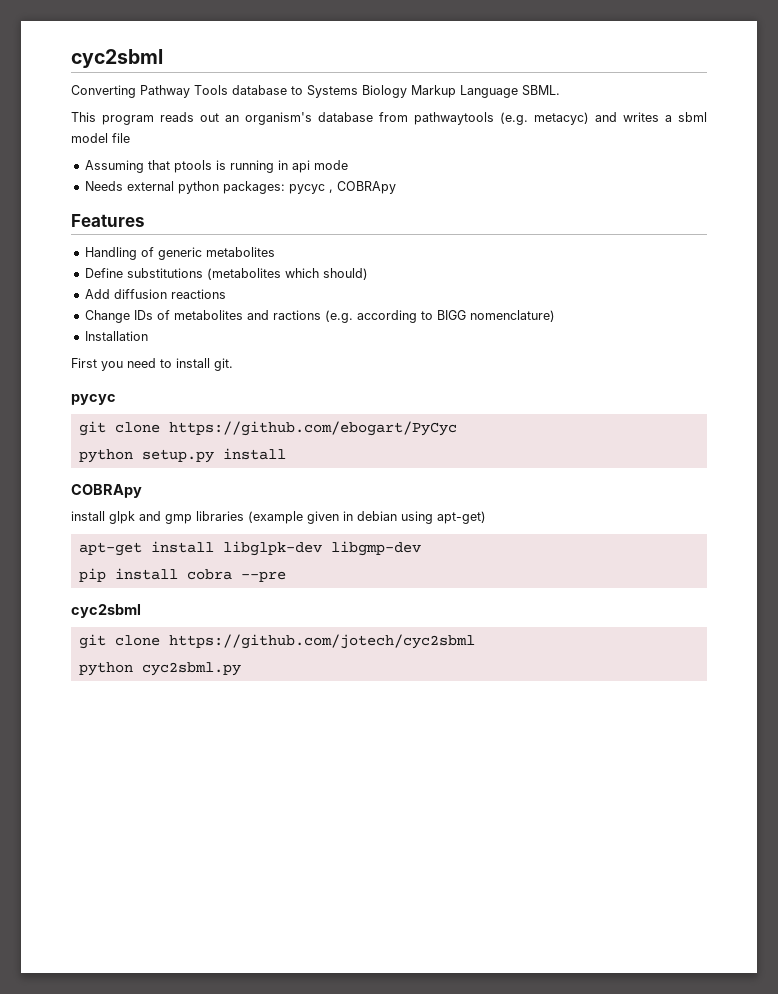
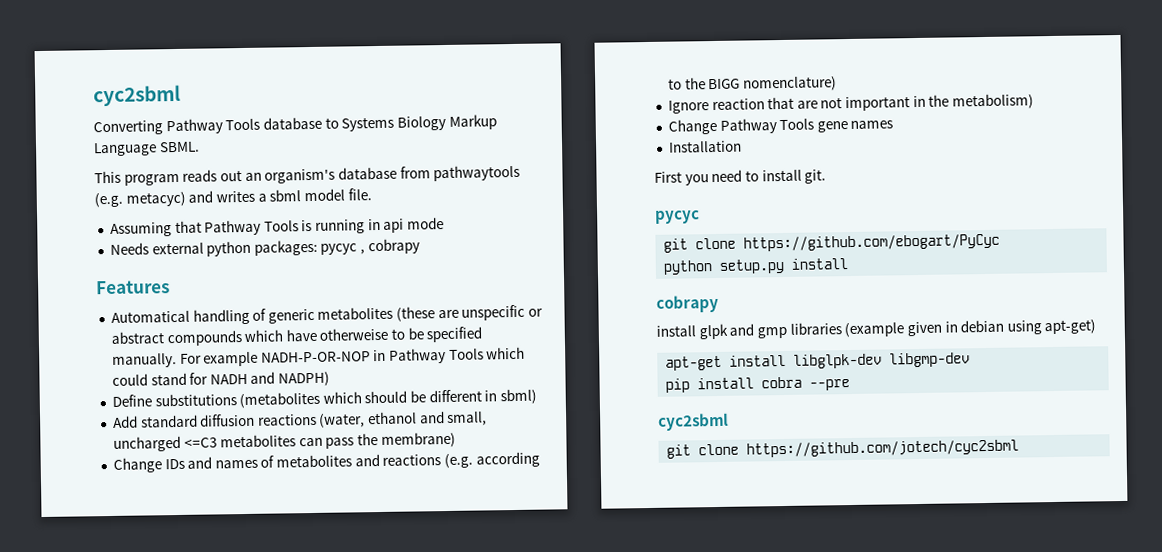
- This program reads out an organism's database from pathwaytools (e.g. metacyc) and writes a sbml model file
+ This program reads out an organism's database from pathwaytools (e.g. metacyc) and writes a sbml model file.
- Assuming that ptools is running in api mode
+ Assuming that Pathway Tools is running in api mode
- Needs external python packages: pycyc , COBRApy
+ Needs external python packages: pycyc , cobrapy
- Handling of generic metabolites
+ Automatical handling of generic metabolites (these are unspecific or abstract compounds which have otherweise to be specified manually. For example NADH-P-OR-NOP in Pathway Tools which could stand for NADH and NADPH)
- Define substitutions (metabolites which should)
+ Define substitutions (metabolites which should be different in sbml)
- Add diffusion reactions
+ Add standard diffusion reactions (water, ethanol and small, uncharged <=C3 metabolites can pass the membrane)
- Change IDs of metabolites and ractions (e.g. according to BIGG nomenclature)
+ Change IDs and names of metabolites and reactions (e.g. according to the BIGG nomenclature)
+ Ignore reaction that are not important in the metabolism)
+ Change Pathway Tools gene names
  python setup.py install
- COBRApy
+ cobrapy
- python cyc2sbml.py

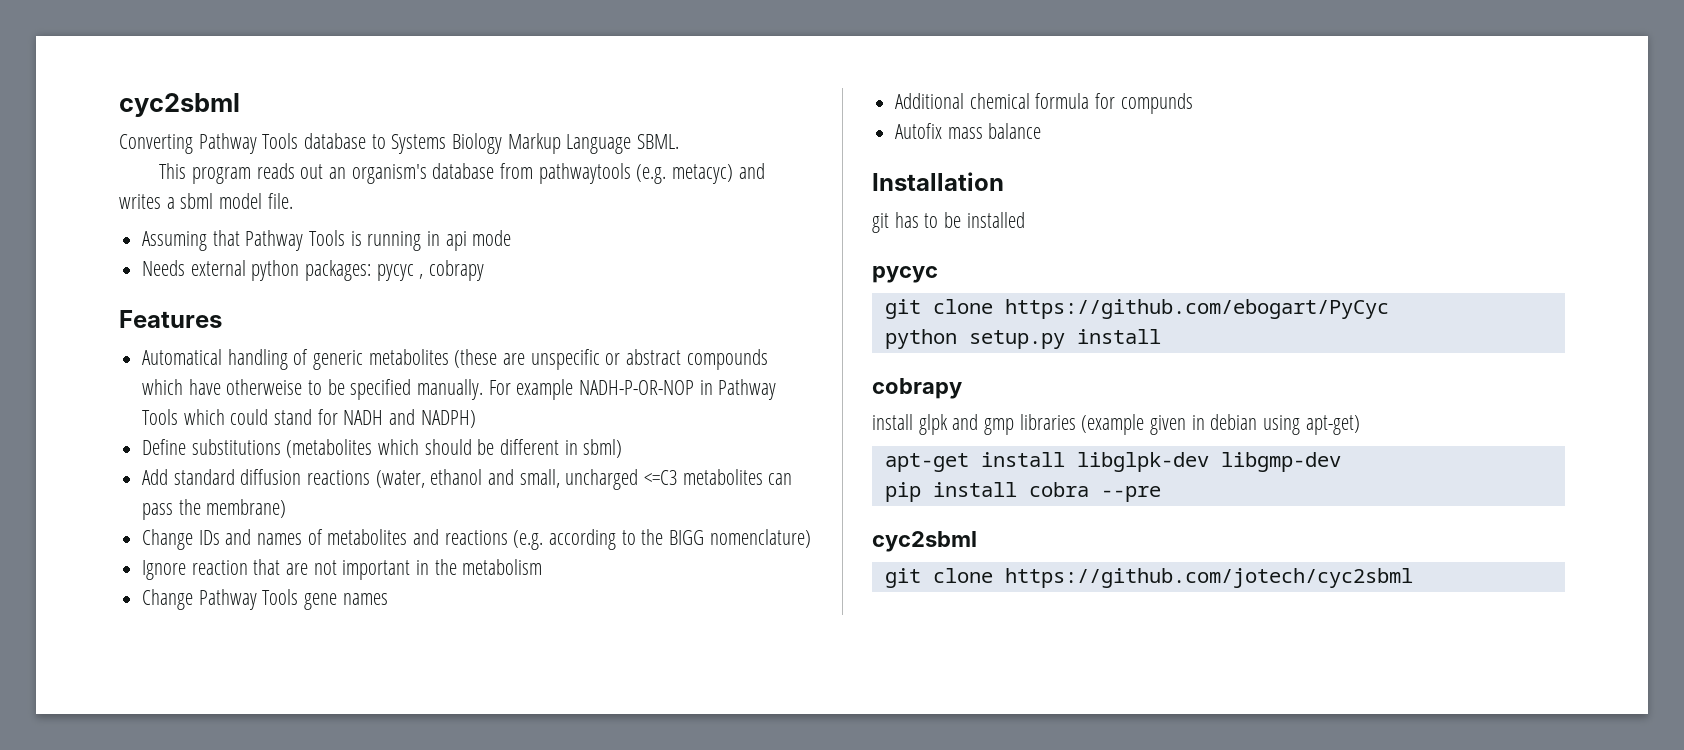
- Ignore reaction that are not important in the metabolism)
+ Ignore reaction that are not important in the metabolism
+ Additional chemical formula for compunds
+ Autofix mass balance
  Installation
- First you need to install git.
+ git has to be installed

